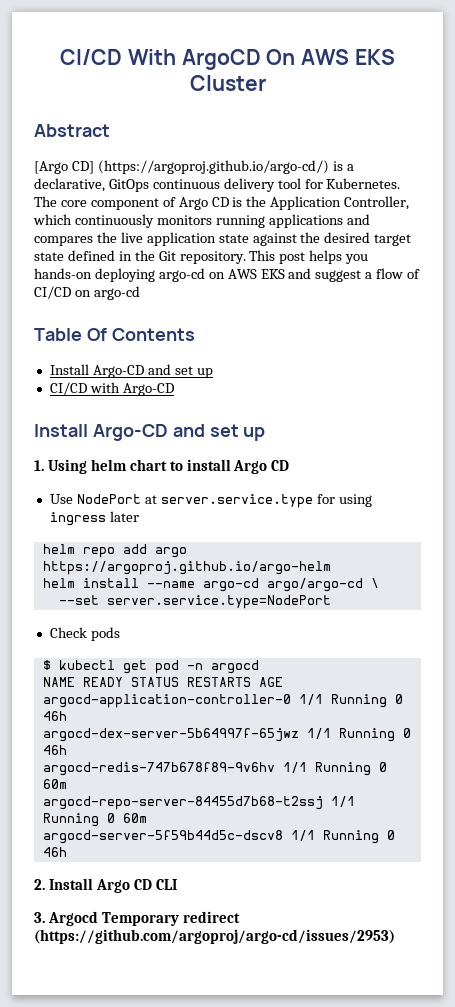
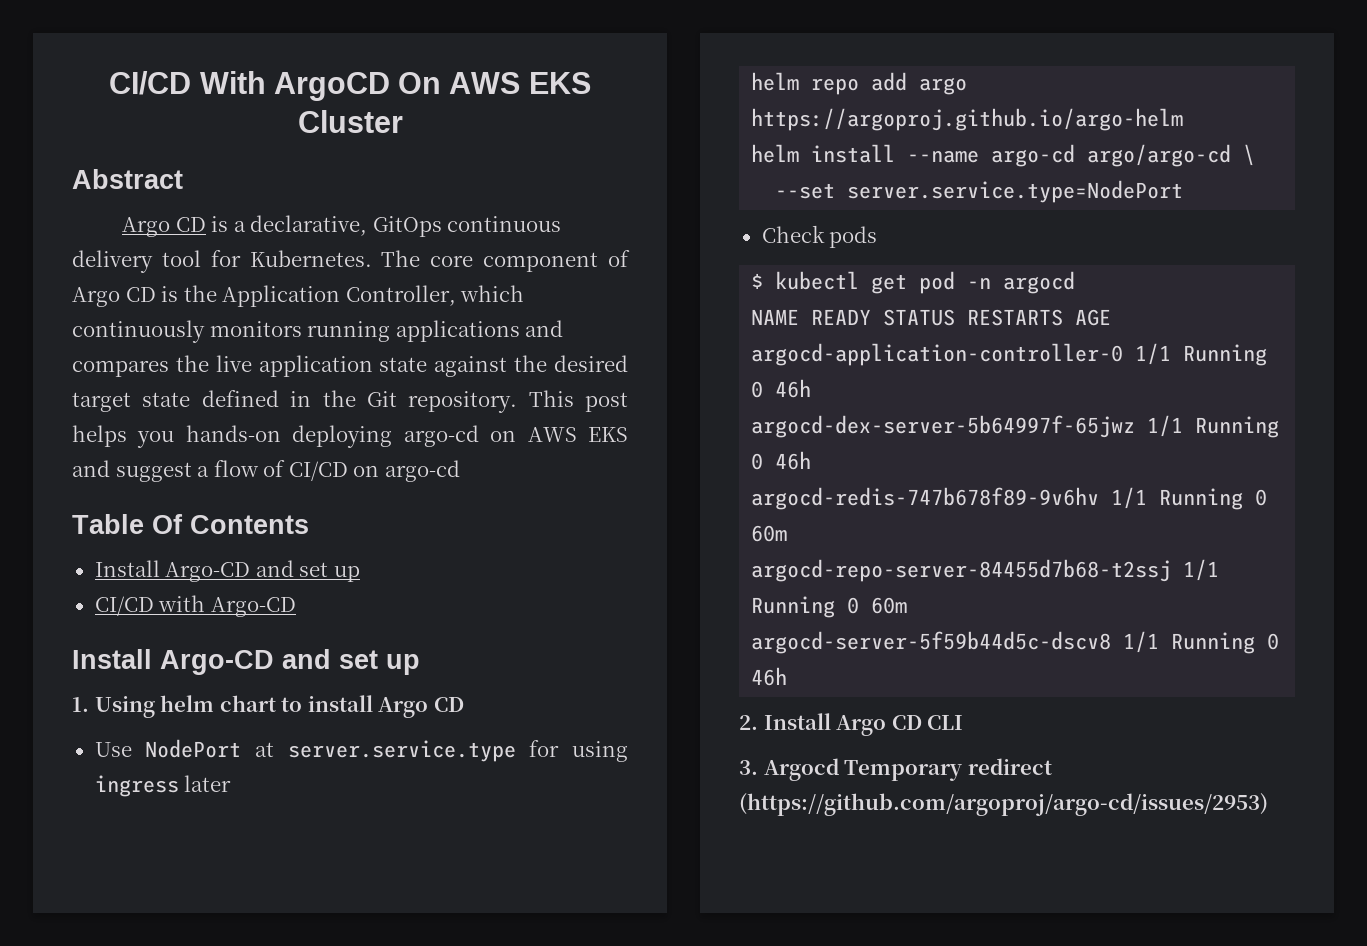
- [Argo CD] (https://argoproj.github.io/argo-cd/) is a declarative, GitOps continuous delivery tool for Kubernetes.
+ Argo CD is a declarative, GitOps continuous delivery tool for Kubernetes.

